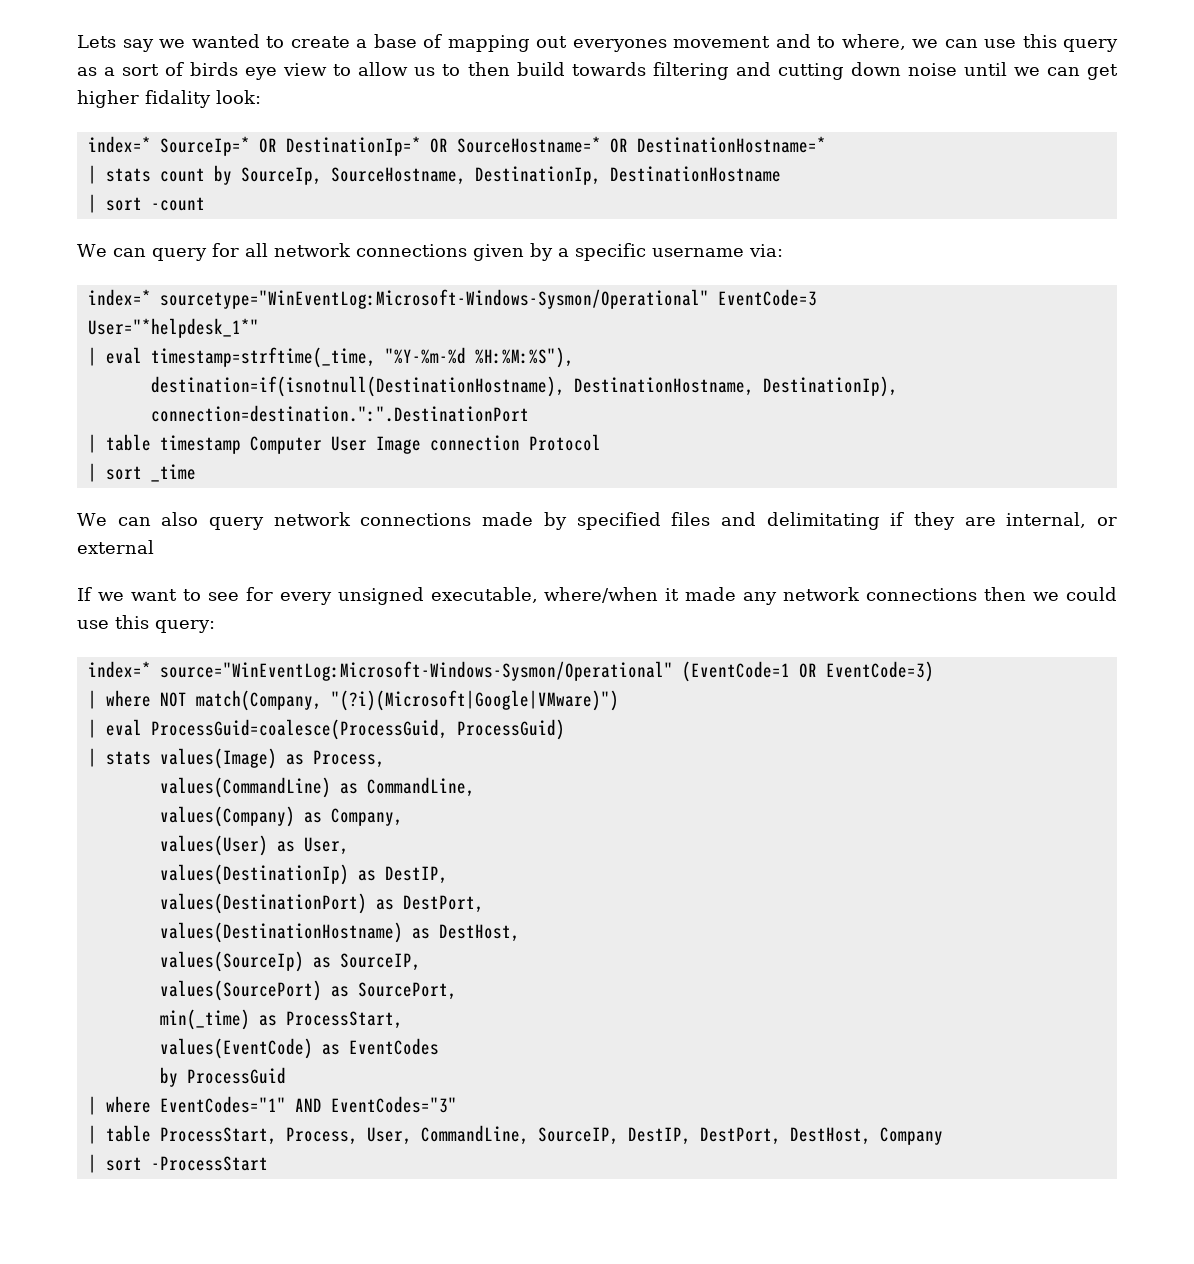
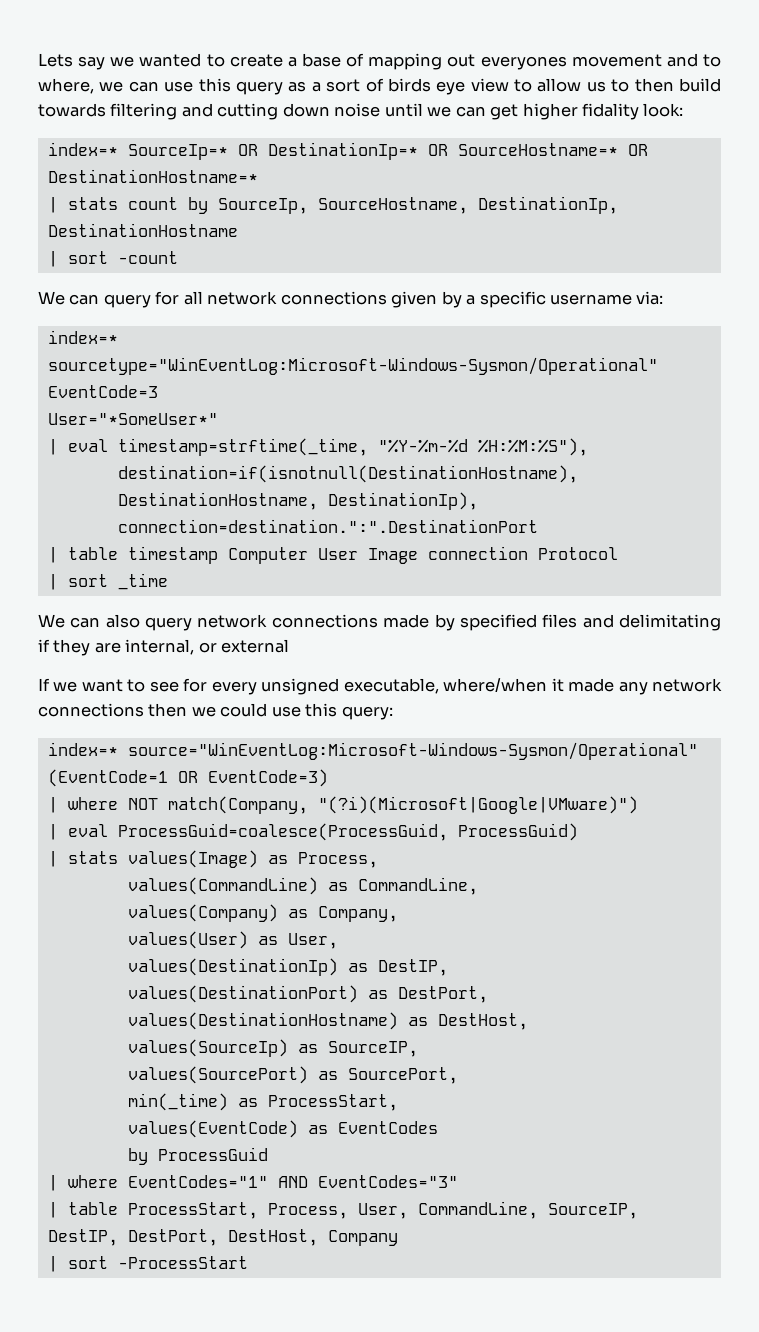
- User="*helpdesk_1*"
+ User="*SomeUser*"

